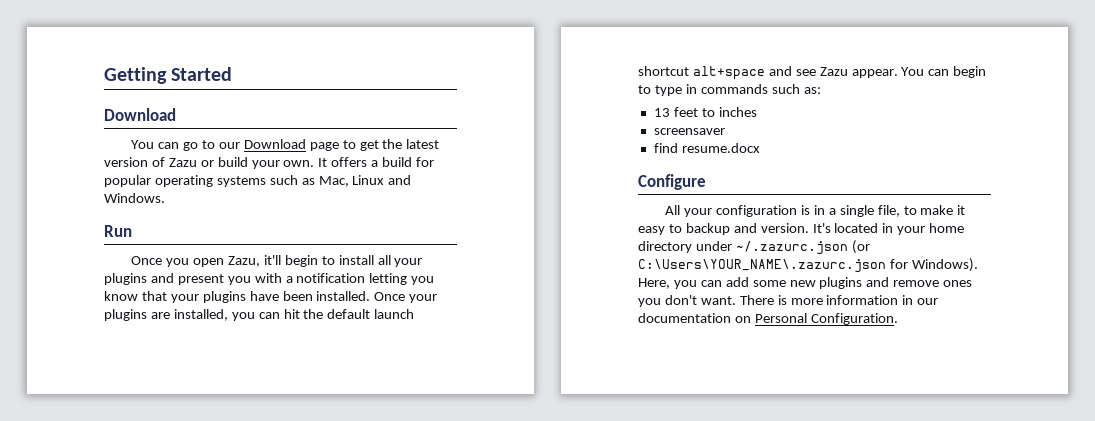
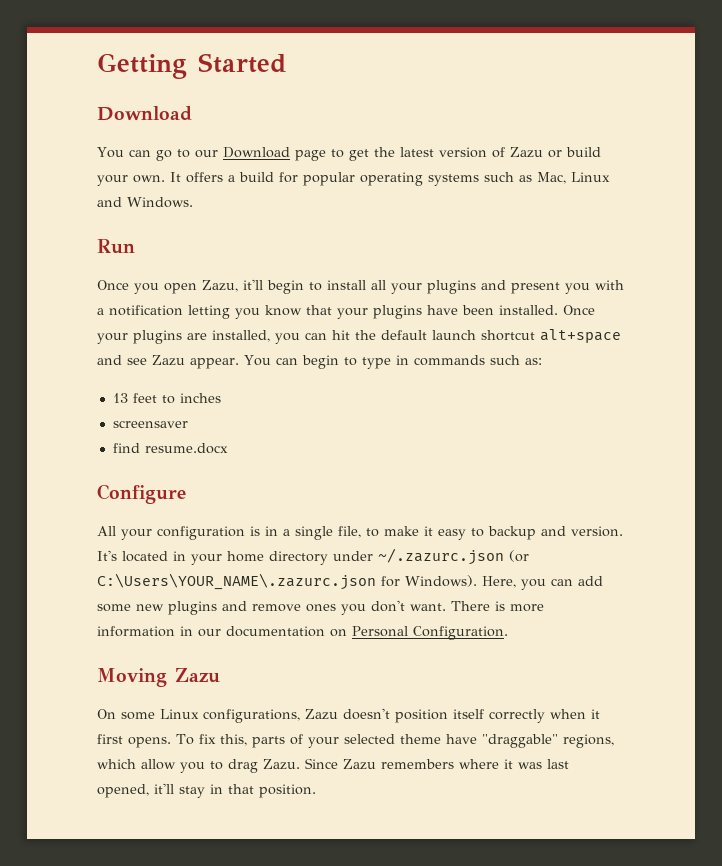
+ Moving Zazu
+ On some Linux configurations, Zazu doesn't position itself correctly when it first opens. To fix this, parts of your selected theme have "draggable" regions, which allow you to drag Zazu. Since Zazu remembers where it was last opened, it'll stay in that position.

